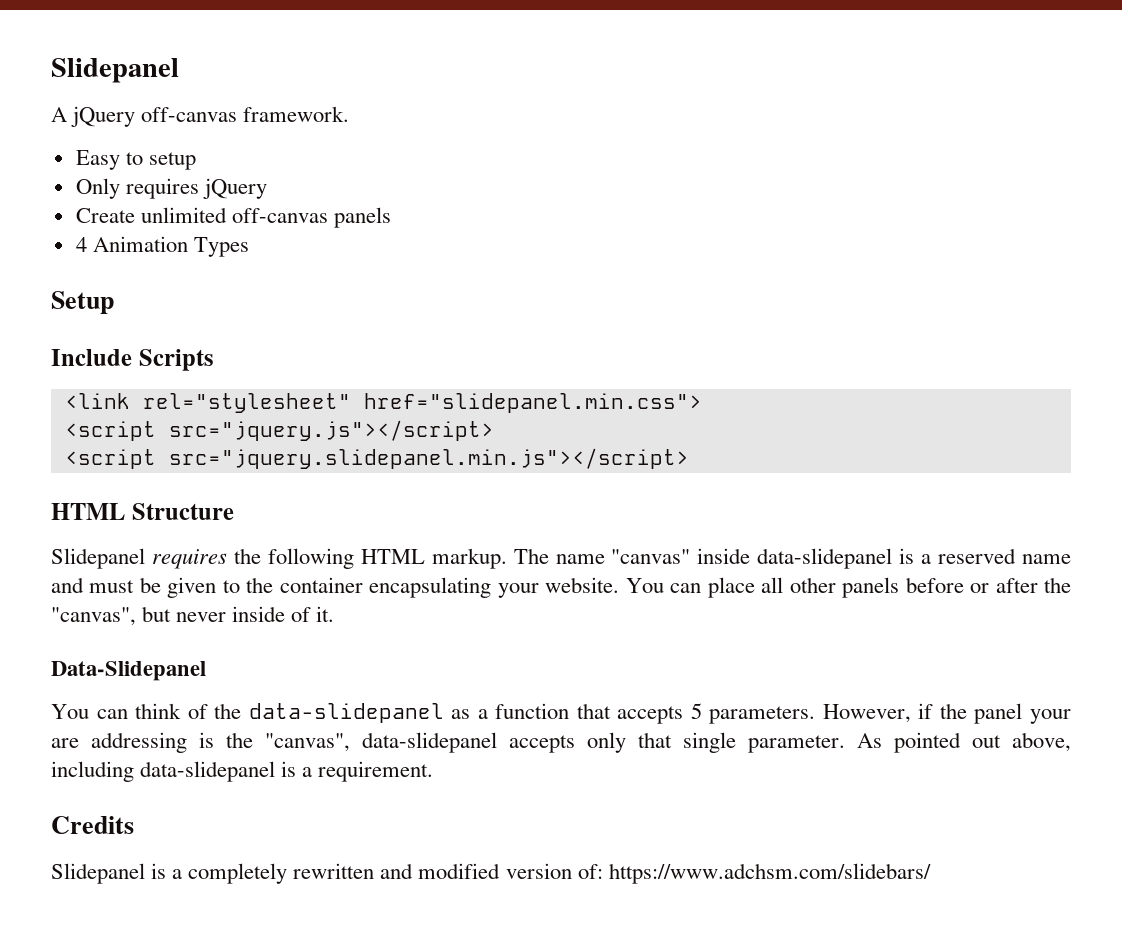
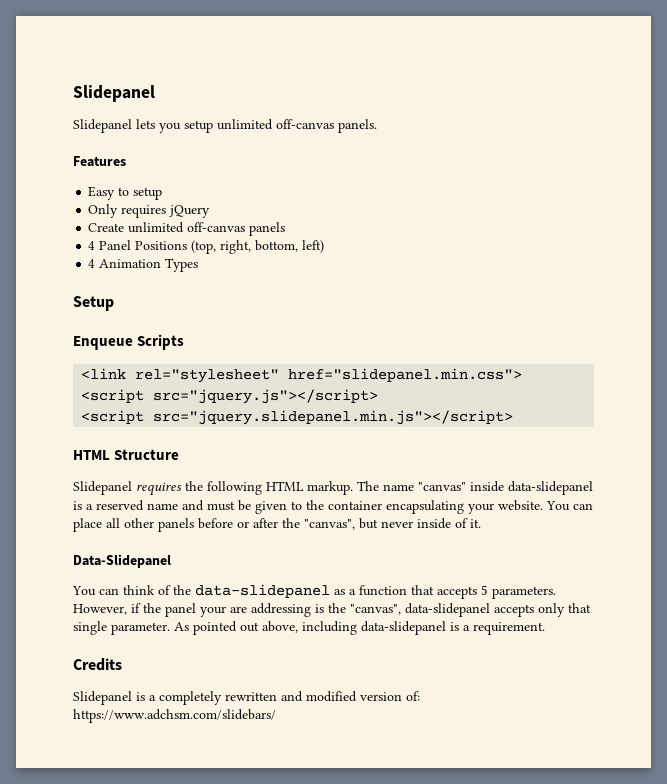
- A jQuery off-canvas framework.
+ Slidepanel lets you setup unlimited off-canvas panels.
+ Features
+ 4 Panel Positions (top, right, bottom, left)
- Include Scripts
+ Enqueue Scripts

